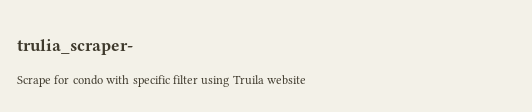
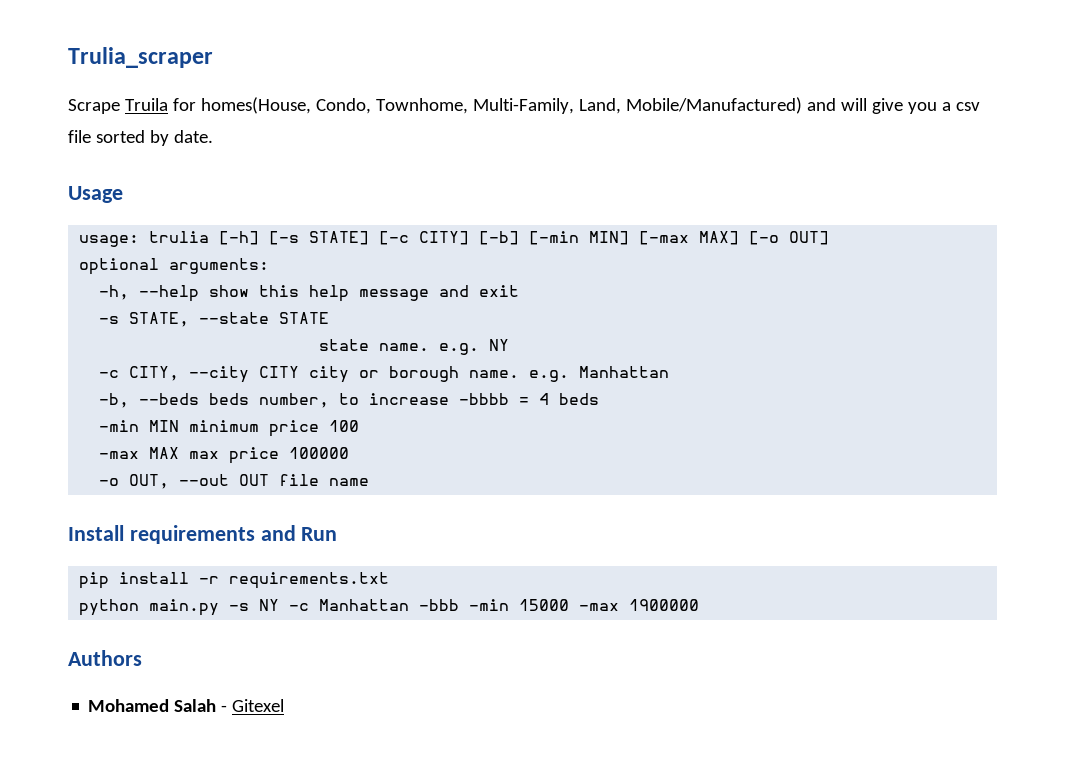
- trulia_scraper-
+ Trulia_scraper
- Scrape for condo with specific filter using Truila website
+ Scrape Truila for homes(House, Condo, Townhome, Multi-Family, Land, Mobile/Manufactured) and will give you a csv file sorted by date.
+ Usage
+ usage: trulia [-h] [-s STATE] [-c CITY] [-b] [-min MIN] [-max MAX] [-o OUT]
+ optional arguments:
+ -h, --help show this help message and exit
+ -s STATE, --state STATE
+ state name. e.g. NY
+ -c CITY, --city CITY city or borough name. e.g. Manhattan
+ -b, --beds beds number, to increase -bbbb = 4 beds
+ -min MIN minimum price 100
+ -max MAX max price 100000
+ -o OUT, --out OUT file name
+ Install requirements and Run
+ pip install -r requirements.txt
+ python main.py -s NY -c Manhattan -bbb -min 15000 -max 1900000
+ Authors
+ Mohamed Salah - Gitexel

